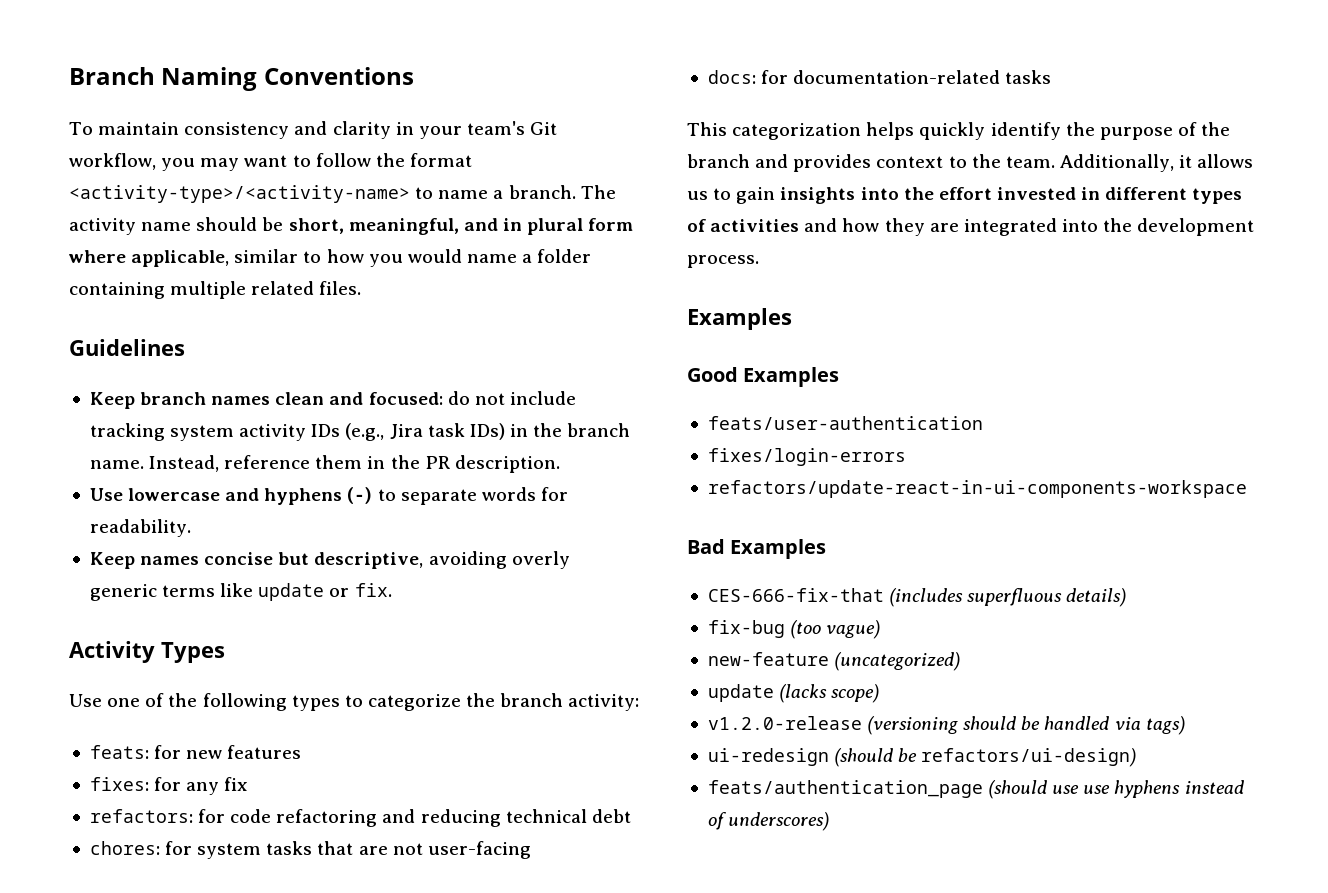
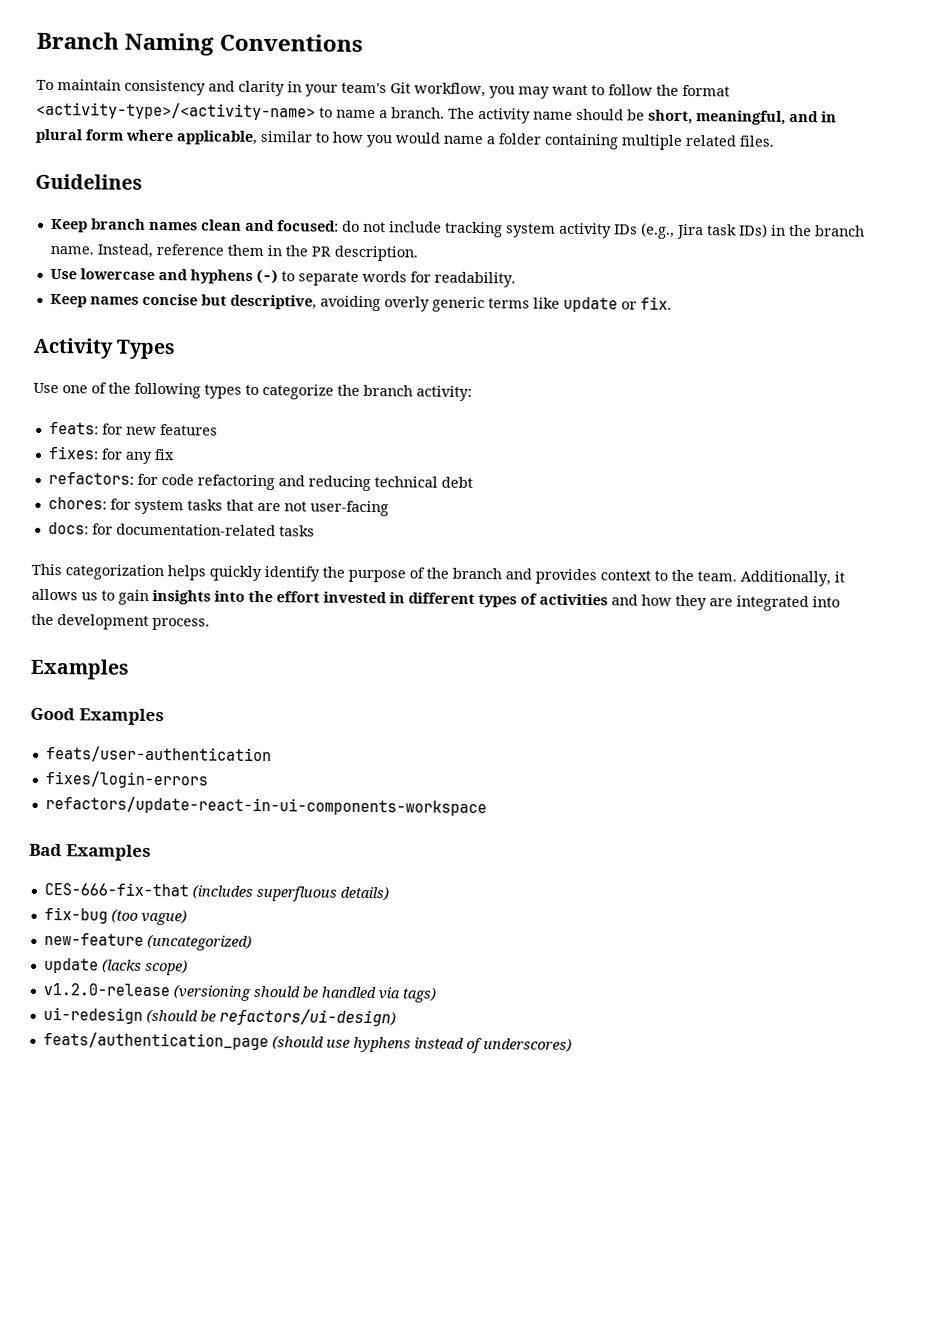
- feats/authentication_page (should use use hyphens instead of underscores)
+ feats/authentication_page (should use hyphens instead of underscores)

